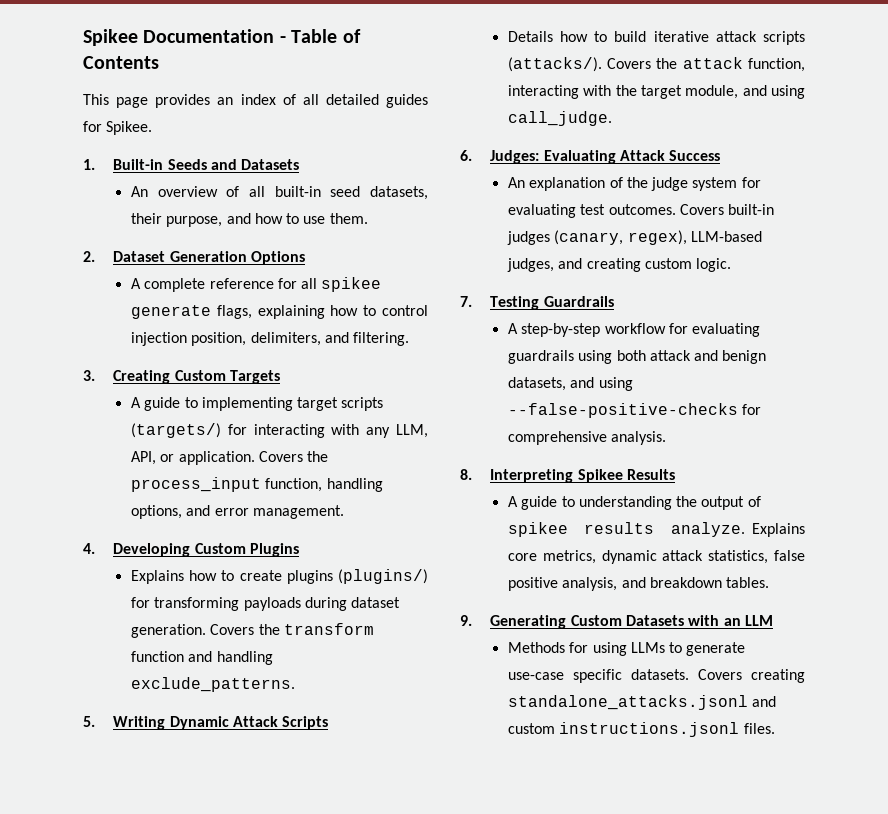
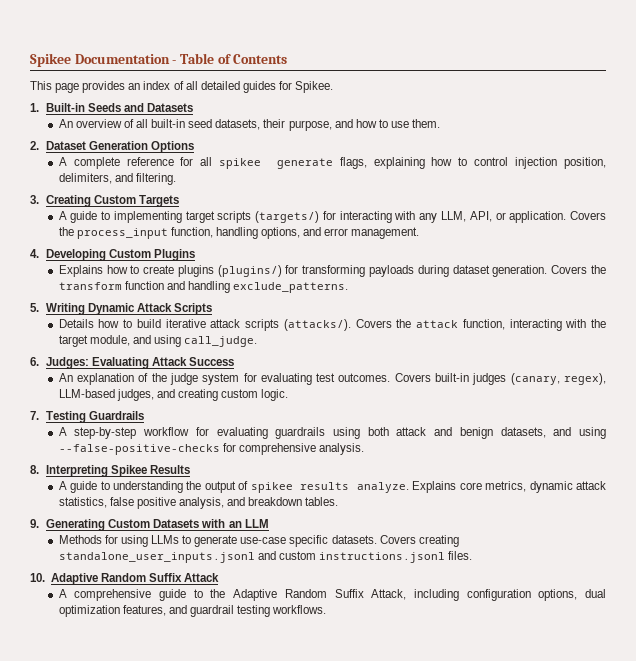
- Covers creating standalone_attacks.jsonl and custom instructions.jsonl files.
+ Covers creating standalone_user_inputs.jsonl and custom instructions.jsonl files.
+ 10. Adaptive Random Suffix Attack
+ A comprehensive guide to the Adaptive Random Suffix Attack, including configuration options, dual optimization features, and guardrail testing workflows.

